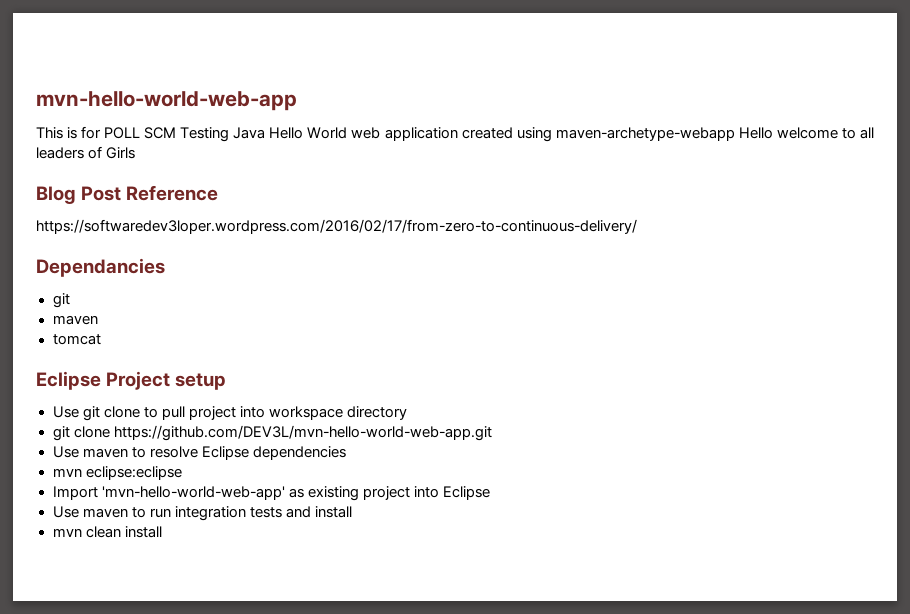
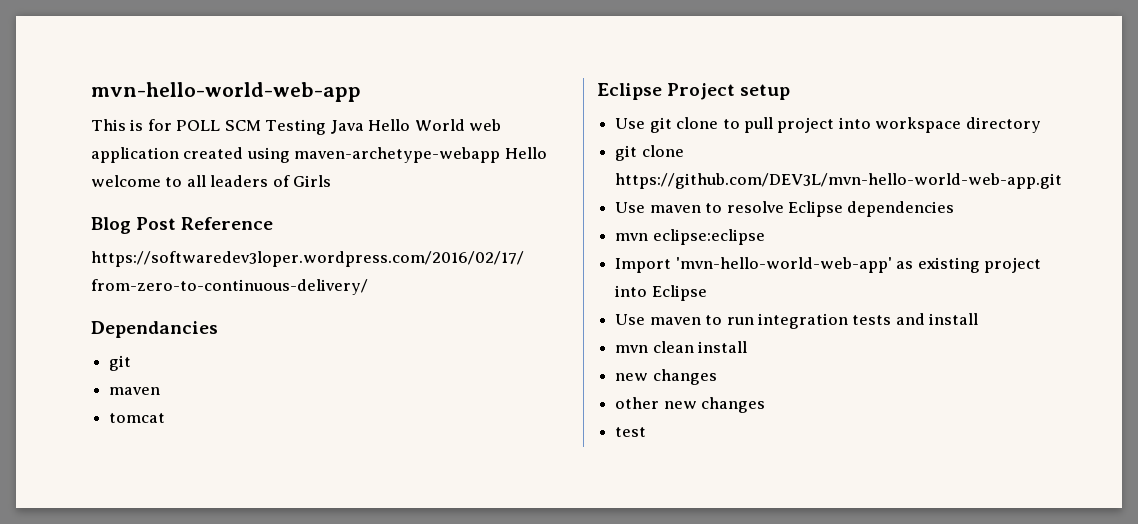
  mvn clean install
+ new changes
+ other new changes
+ test

